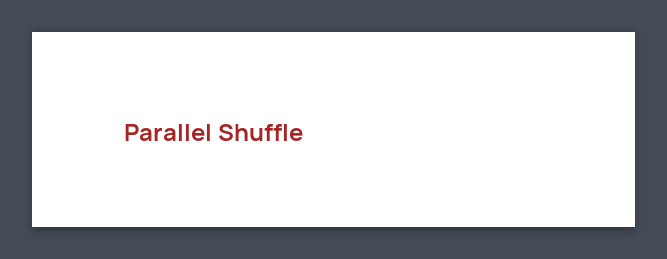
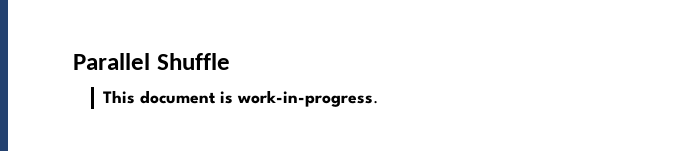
+ This document is work-in-progress.

